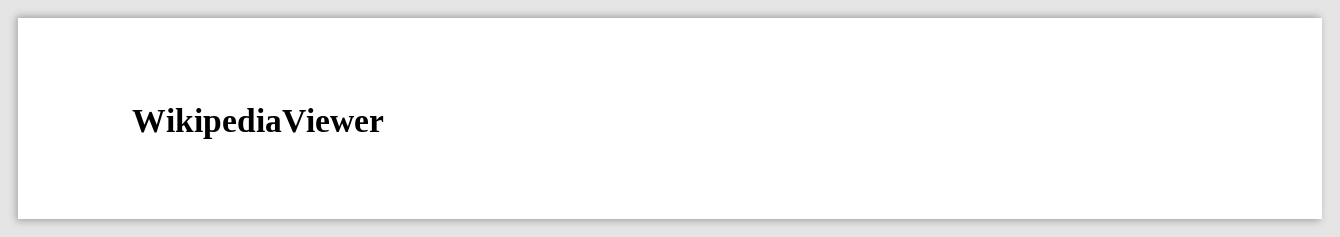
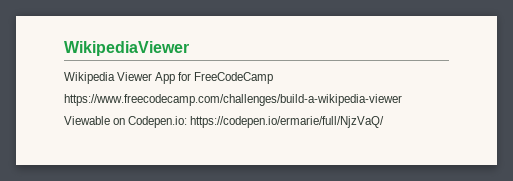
+ Wikipedia Viewer App for FreeCodeCamp
+ https://www.freecodecamp.com/challenges/build-a-wikipedia-viewer
+ Viewable on Codepen.io: https://codepen.io/ermarie/full/NjzVaQ/

